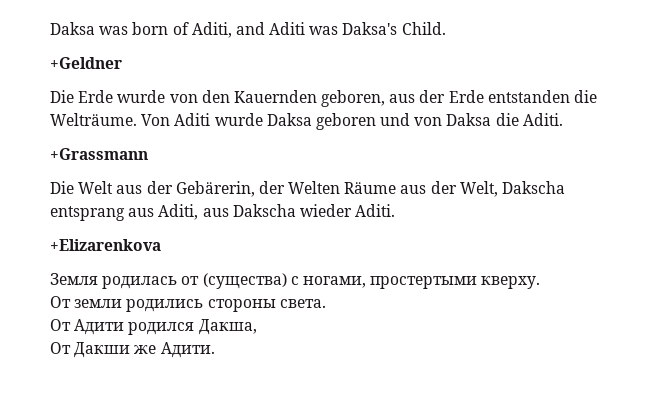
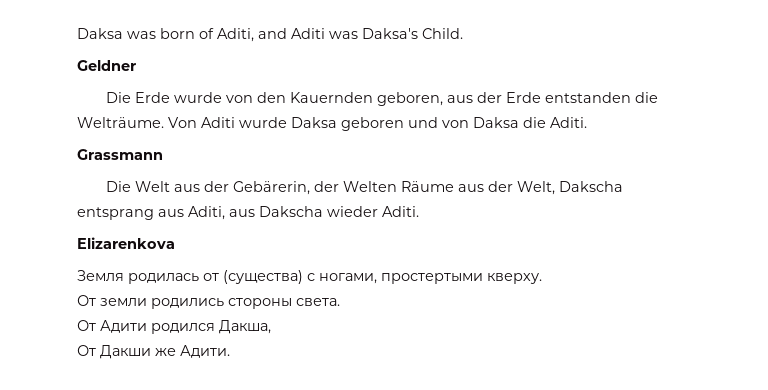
- +Geldner
+ Geldner
- +Grassmann
+ Grassmann
- +Elizarenkova
+ Elizarenkova

